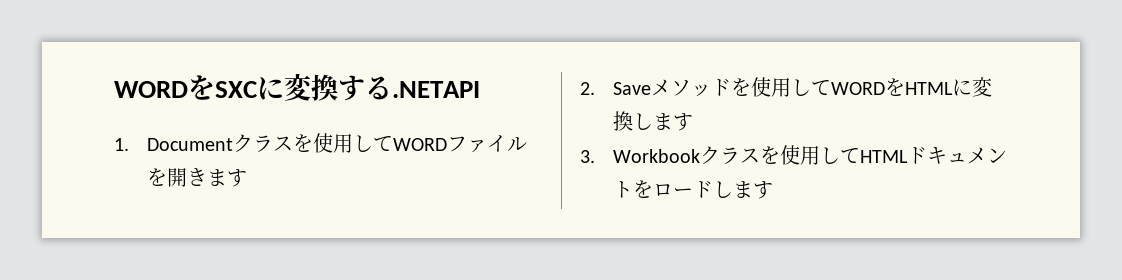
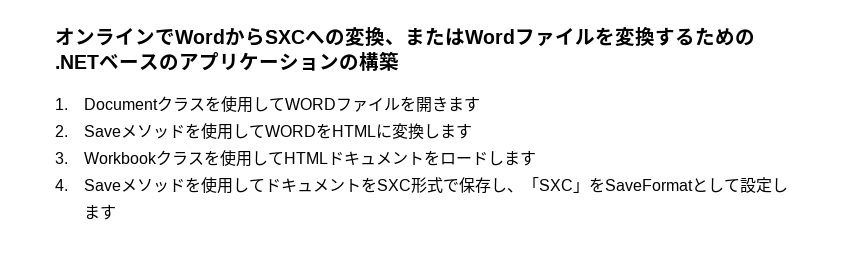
- WORDをSXCに変換する.NETAPI
+ オンラインでWordからSXCへの変換、またはWordファイルを変換するための.NETベースのアプリケーションの構築
+ 4. Saveメソッドを使用してドキュメントをSXC形式で保存し、「SXC」をSaveFormatとして設定します

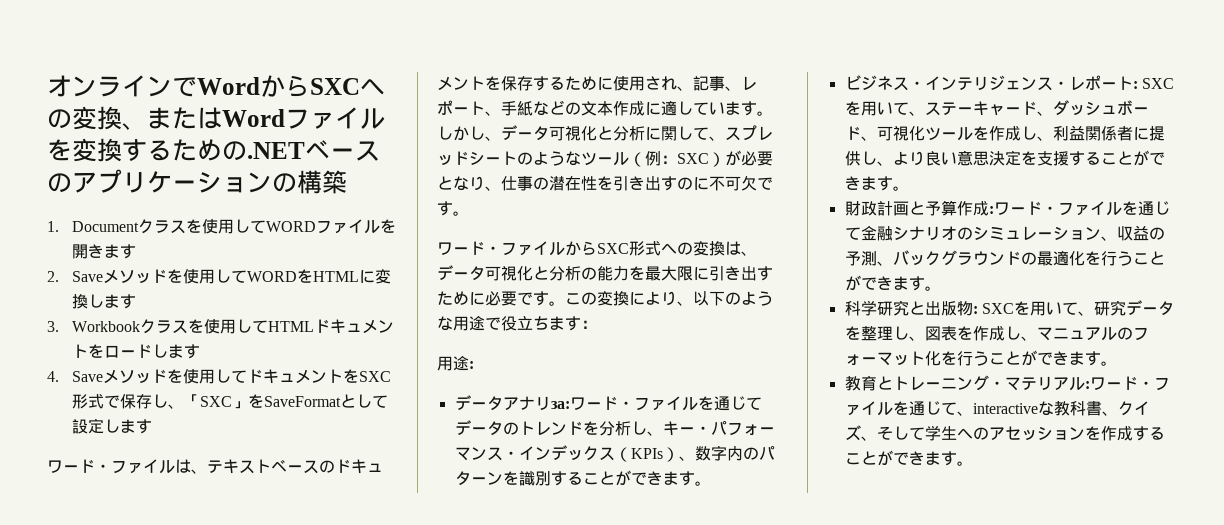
+ ワード・ファイルは、テキストベースのドキュメントを保存するために使用され、記事、レポート、手紙などの文本作成に適しています。しかし、データ可視化と分析に関して、スプレッドシートのようなツール（例：SXC）が必要となり、仕事の潜在性を引き出すのに不可欠です。
+ ワード・ファイルからSXC形式への変換は、データ可視化と分析の能力を最大限に引き出すために必要です。この変換により、以下のような用途で役立ちます：
+ 用途:
+ データアナリза:ワード・ファイルを通じてデータのトレンドを分析し、キー・パフォーマンス・インデックス（KPIs）、数字内のパターンを識別することができます。
+ ビジネス・インテリジェンス・レポート: SXCを用いて、ステーキャード、ダッシュボード、可視化ツールを作成し、利益関係者に提供し、より良い意思決定を支援することができます。
+ 財政計画と予算作成:ワード・ファイルを通じて金融シナリオのシミュレーション、収益の予測、バックグラウンドの最適化を行うことができます。
+ 科学研究と出版物: SXCを用いて、研究データを整理し、図表を作成し、マニュアルのフォーマット化を行うことができます。
+ 教育とトレーニング・マテリアル:ワード・ファイルを通じて、interactiveな教科書、クイズ、そして学生へのアセッションを作成することができます。

